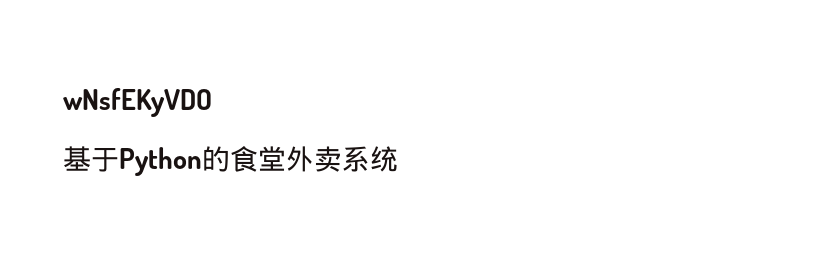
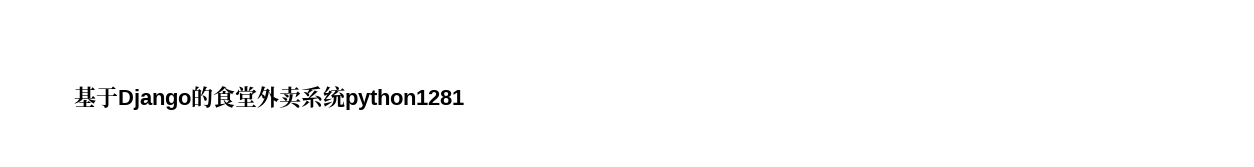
- wNsfEKyVDO
- 基于Python的食堂外卖系统
+ 基于Django的食堂外卖系统python1281

